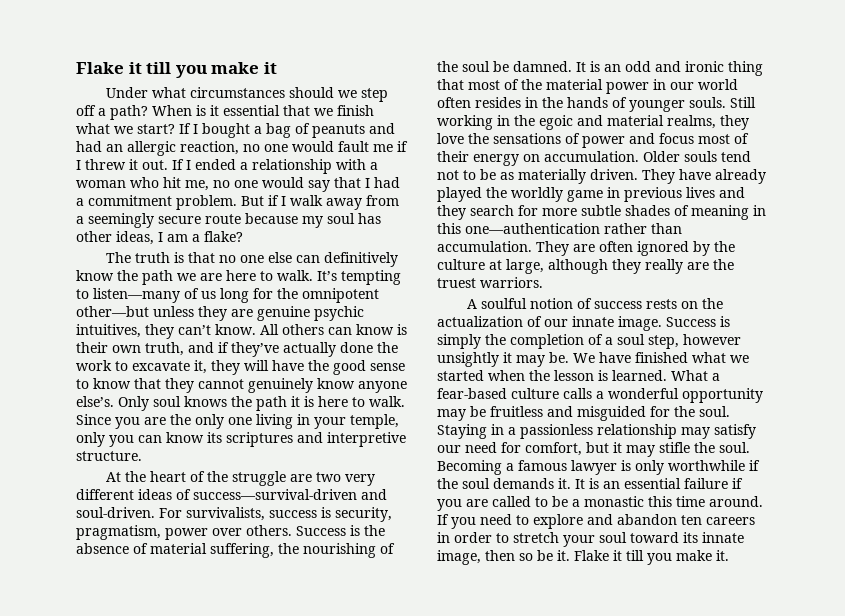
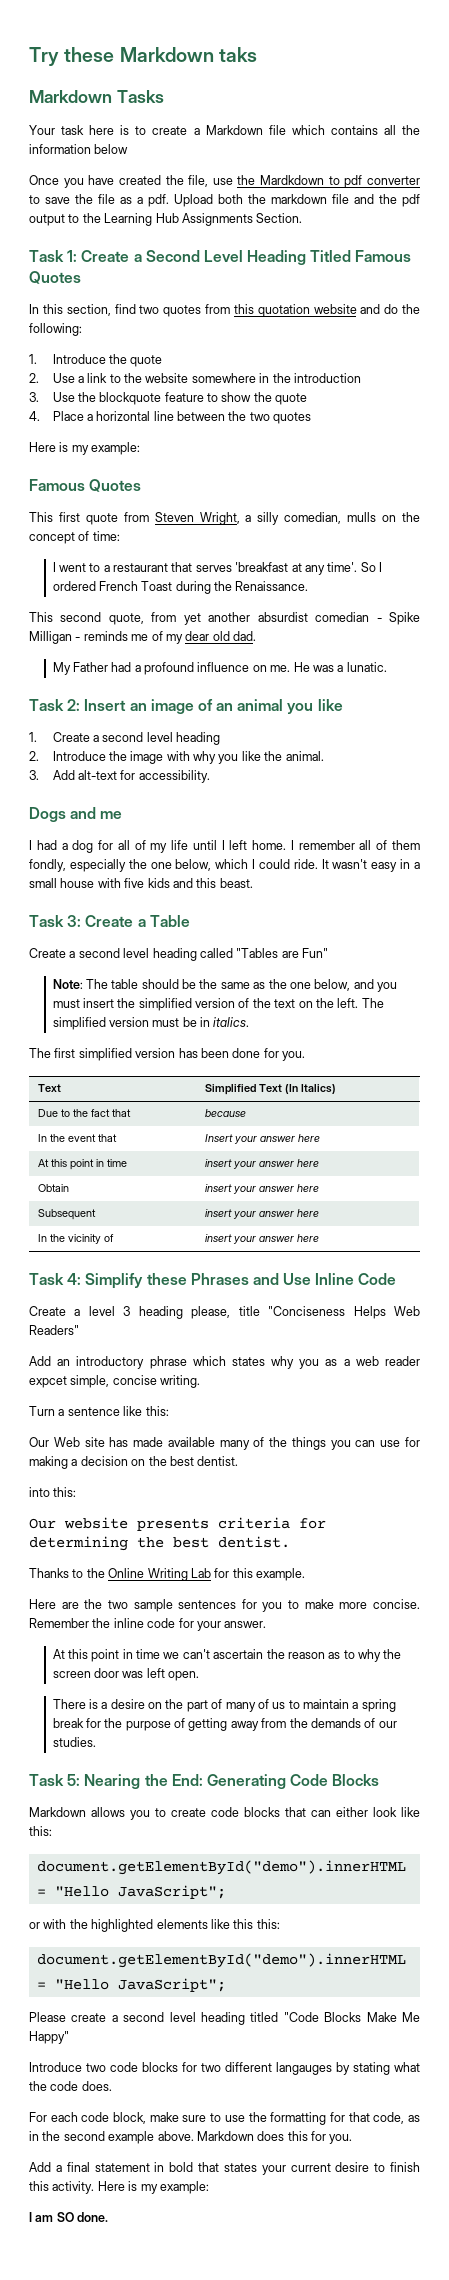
- Flake it till you make it
- Under what circumstances should we step off a path? When is it essential that we finish what we start? If I bought a bag of peanuts and had an allergic reaction, no one would fault me if I threw it out. If I ended a relationship with a woman who hit me, no one would say that I had a commitment problem. But if I walk away from a seemingly secure route because my soul has other ideas, I am a flake?
- The truth is that no one else can definitively know the path we are here to walk. It’s tempting to listen—many of us long for the omnipotent other—but unless they are genuine psychic intuitives, they can’t know. All others can know is their own truth, and if they’ve actually done the work to excavate it, they will have the good sense to know that they cannot genuinely know anyone else’s. Only soul knows the path it is here to walk. Since you are the only one living in your temple, only you can know its scriptures and interpretive structure.
- At the heart of the struggle are two very different ideas of success—survival-driven and soul-driven. For survivalists, success is security, pragmatism, power over others. Success is the absence of material suffering, the nourishing of the soul be damned. It is an odd and ironic thing that most of the material power in our world often resides in the hands of younger souls. Still working in the egoic and material realms, they love the sensations of power and focus most of their energy on accumulation. Older souls tend not to be as materially driven. They have already played the worldly game in previous lives and they search for more subtle shades of meaning in this one—authentication rather than accumulation. They are often ignored by the culture at large, although they really are the truest warriors.
- A soulful notion of success rests on the actualization of our innate image. Success is simply the completion of a soul step, however unsightly it may be. We have finished what we started when the lesson is learned. What a fear-based culture calls a wonderful opportunity may be fruitless and misguided for the soul. Staying in a passionless relationship may satisfy our need for comfort, but it may stifle the soul. Becoming a famous lawyer is only worthwhile if the soul demands it. It is an essential failure if you are called to be a monastic this time around. If you need to explore and abandon ten careers in order to stretch your soul toward its innate image, then so be it. Flake it till you make it.
+ Try these Markdown taks
+ Markdown Tasks
+ Your task here is to create a Markdown file which contains all the information below
+ Once you have created the file, use the Mardkdown to pdf converter to save the file as a pdf. Upload both the markdown file and the pdf output to the Learning Hub Assignments Section.
+ Task 1: Create a Second Level Heading Titled Famous Quotes
+ In this section, find two quotes from this quotation website and do the following:
+ 1. Introduce the quote
+ 2. Use a link to the website somewhere in the introduction
+ 3. Use the blockquote feature to show the quote
+ 4. Place a horizontal line between the two quotes
+ Here is my example:
+ Famous Quotes
+ This first quote from Steven Wright, a silly comedian, mulls on the concept of time:
+ I went to a restaurant that serves 'breakfast at any time'. So I ordered French Toast during the Renaissance.
+ This second quote, from yet another absurdist comedian - Spike Milligan - reminds me of my dear old dad.
+ My Father had a profound influence on me. He was a lunatic.
+ Task 2: Insert an image of an animal you like
+ 1. Create a second level heading
+ 2. Introduce the image with why you like the animal.
+ 3. Add alt-text for accessibility.
+ Dogs and me
+ I had a dog for all of my life until I left home. I remember all of them fondly, especially the one below, which I could ride. It wasn't easy in a small house with five kids and this beast.
+ Task 3: Create a Table
+ Create a second level heading called "Tables are Fun"
+ Note: The table should be the same as the one below, and you must insert the simplified version of the text on the left. The simplified version must be in italics.
+ The first simplified version has been done for you.
+ Text | Simplified Text (In Italics)
+ Due to the fact that | because
+ In the event that | Insert your answer here
+ At this point in time | insert your answer here
+ Obtain | insert your answer here
+ Subsequent | insert your answer here
+ In the vicinity of | insert your answer here
+ Task 4: Simplify these Phrases and Use Inline Code
+ Create a level 3 heading please, title "Conciseness Helps Web Readers"
+ Add an introductory phrase which states why you as a web reader expcet simple, concise writing.
+ Turn a sentence like this:
+ Our Web site has made available many of the things you can use for making a decision on the best dentist.
+ into this:
+ Our website presents criteria for determining the best dentist.
+ Thanks to the Online Writing Lab for this example.
+ Here are the two sample sentences for you to make more concise. Remember the inline code for your answer.
+ At this point in time we can't ascertain the reason as to why the screen door was left open.
+ There is a desire on the part of many of us to maintain a spring break for the purpose of getting away from the demands of our studies.
+ Task 5: Nearing the End: Generating Code Blocks
+ Markdown allows you to create code blocks that can either look like this:
+ document.getElementById("demo").innerHTML = "Hello JavaScript";
+ or with the highlighted elements like this this:
+ document.getElementById("demo").innerHTML = "Hello JavaScript";
+ Please create a second level heading titled "Code Blocks Make Me Happy"
+ Introduce two code blocks for two different langauges by stating what the code does.
+ For each code block, make sure to use the formatting for that code, as in the second example above. Markdown does this for you.
+ Add a final statement in bold that states your current desire to finish this activity. Here is my example:
+ I am SO done.

